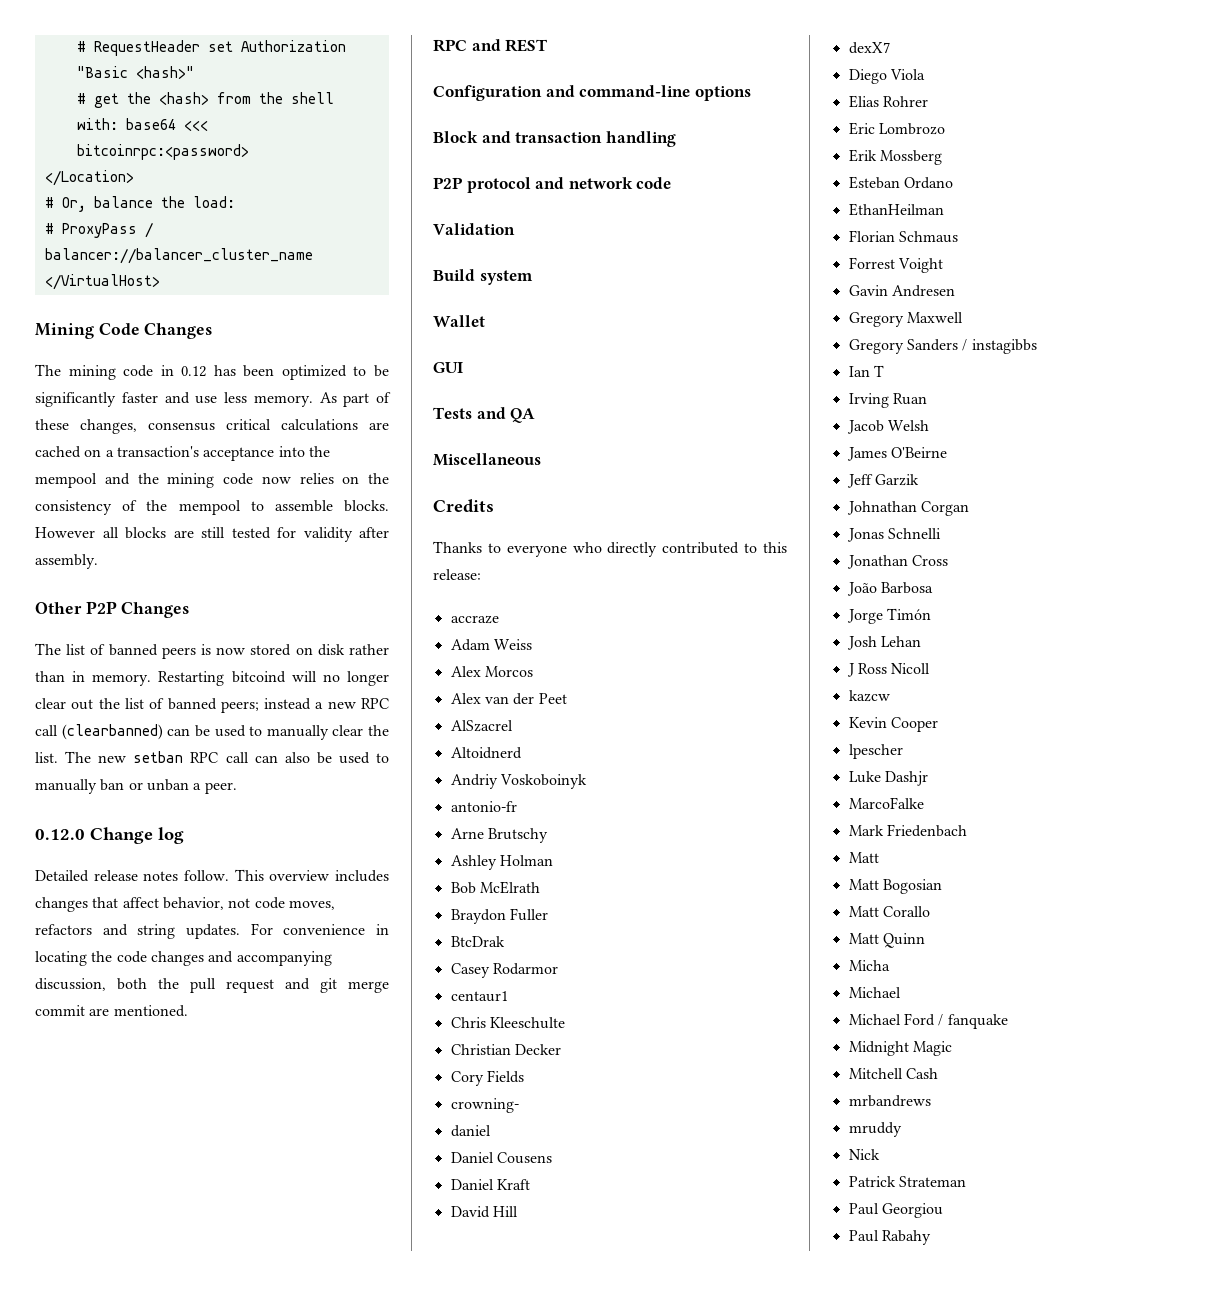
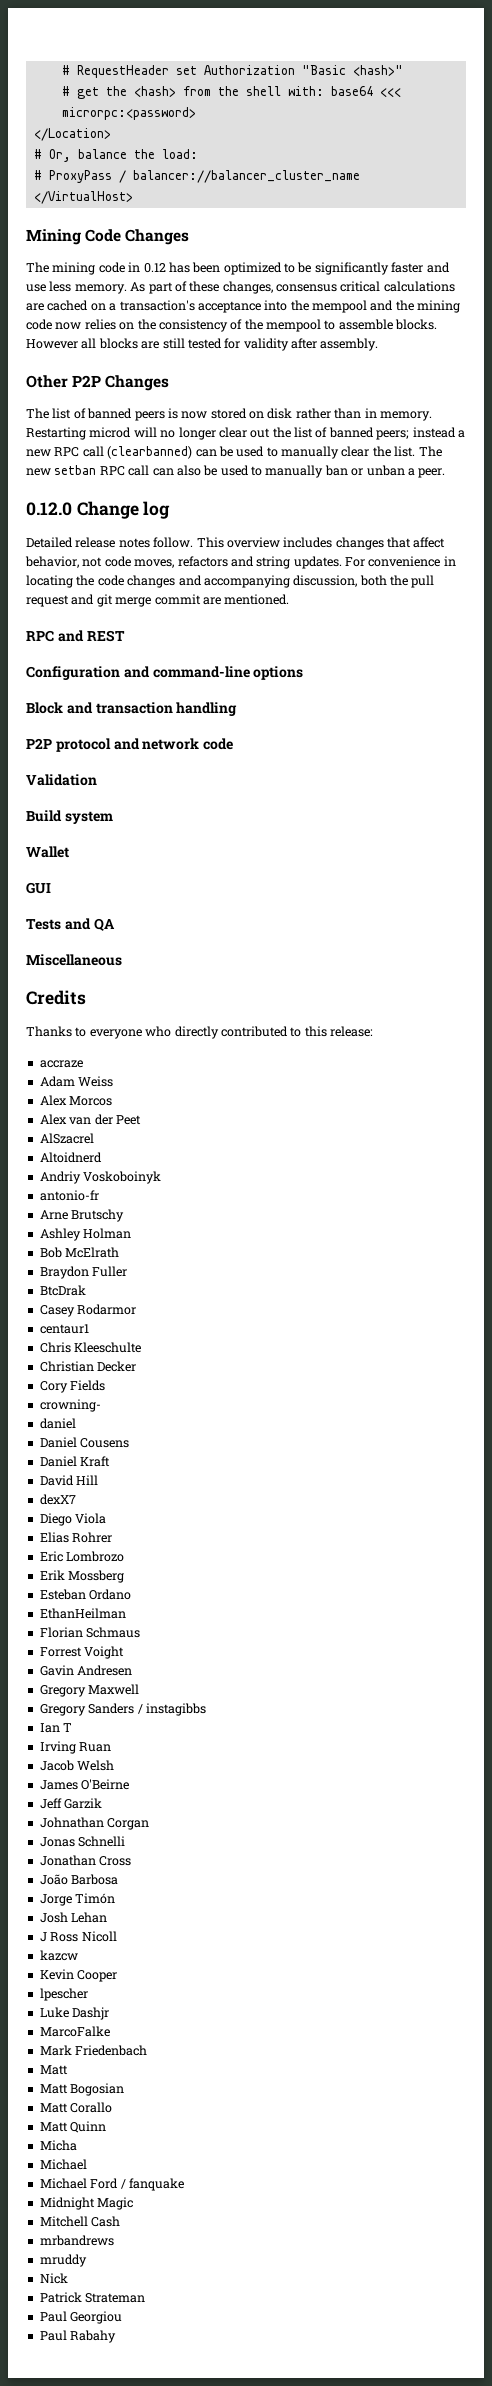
- # get the <hash> from the shell with: base64 <<< bitcoinrpc:<password>
+ # get the <hash> from the shell with: base64 <<< microrpc:<password>
- Restarting bitcoind will no longer clear out the list of banned peers; instead a new RPC call (clearbanned) can be used to manually clear the list.
+ Restarting microd will no longer clear out the list of banned peers; instead a new RPC call (clearbanned) can be used to manually clear the list.

